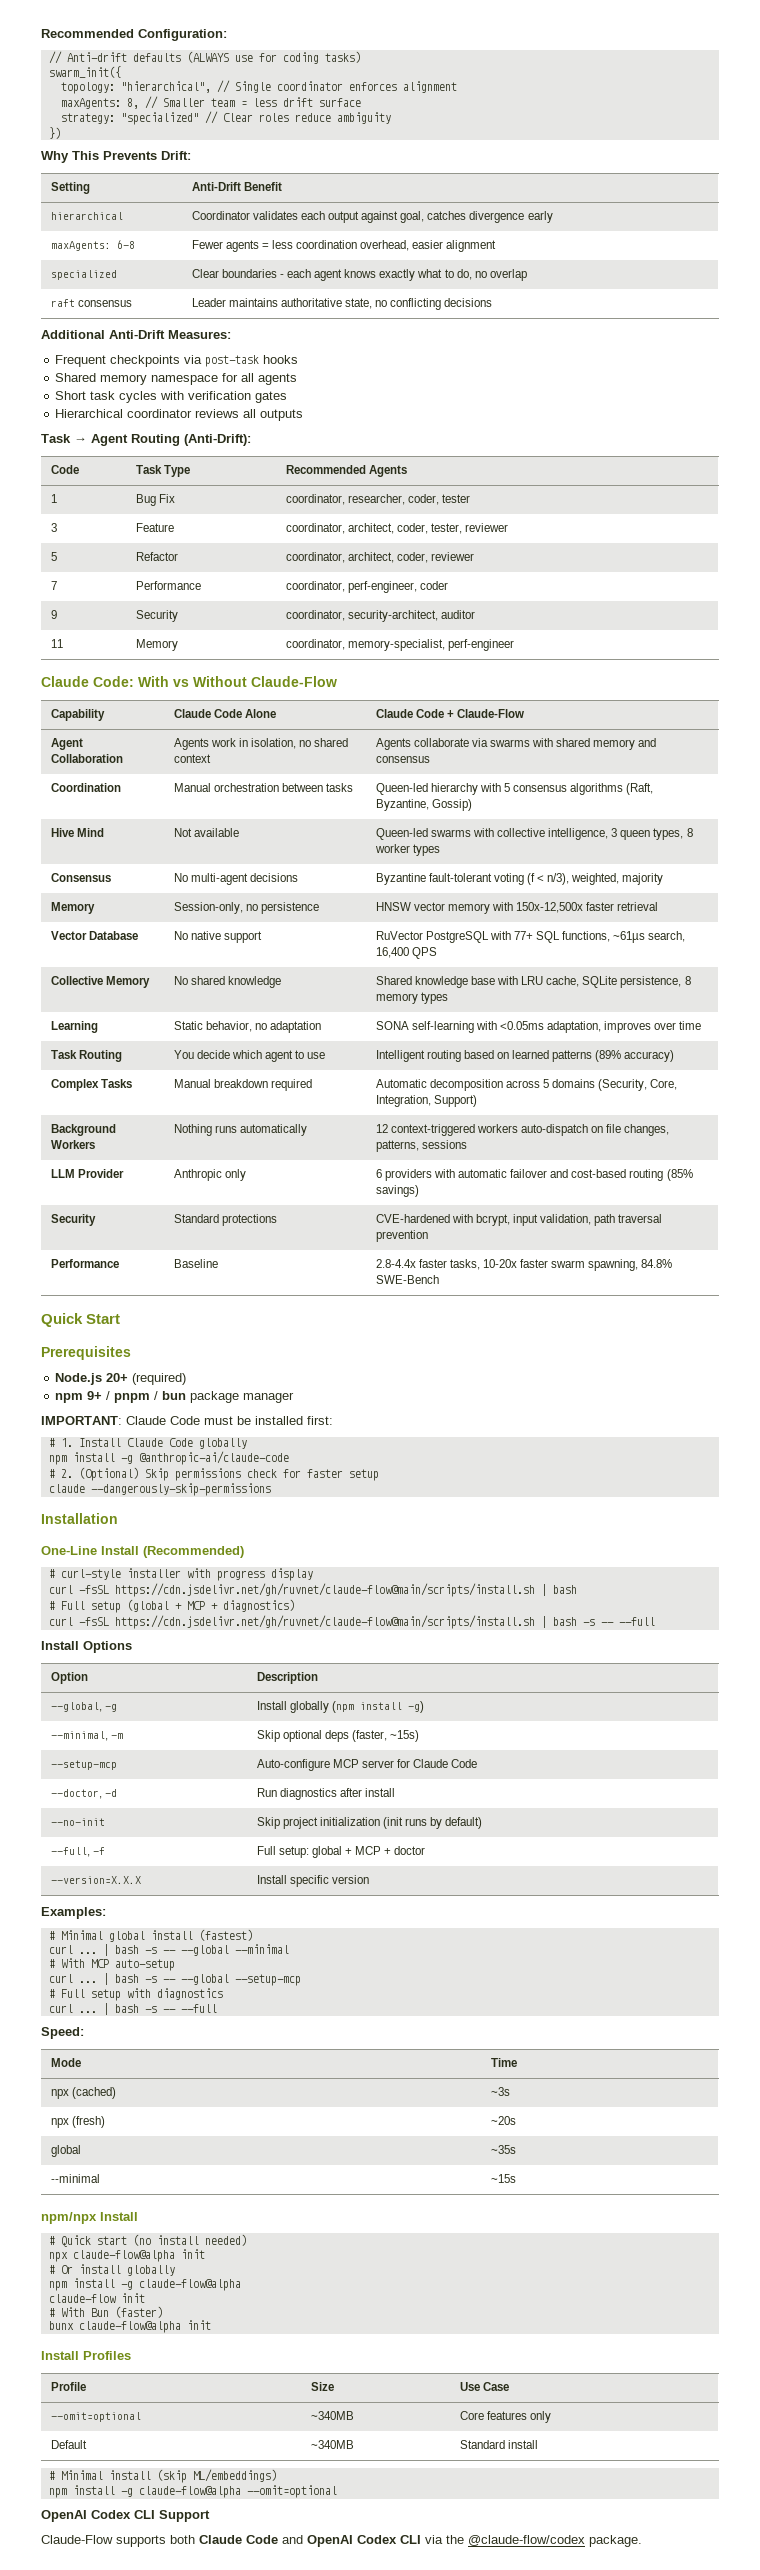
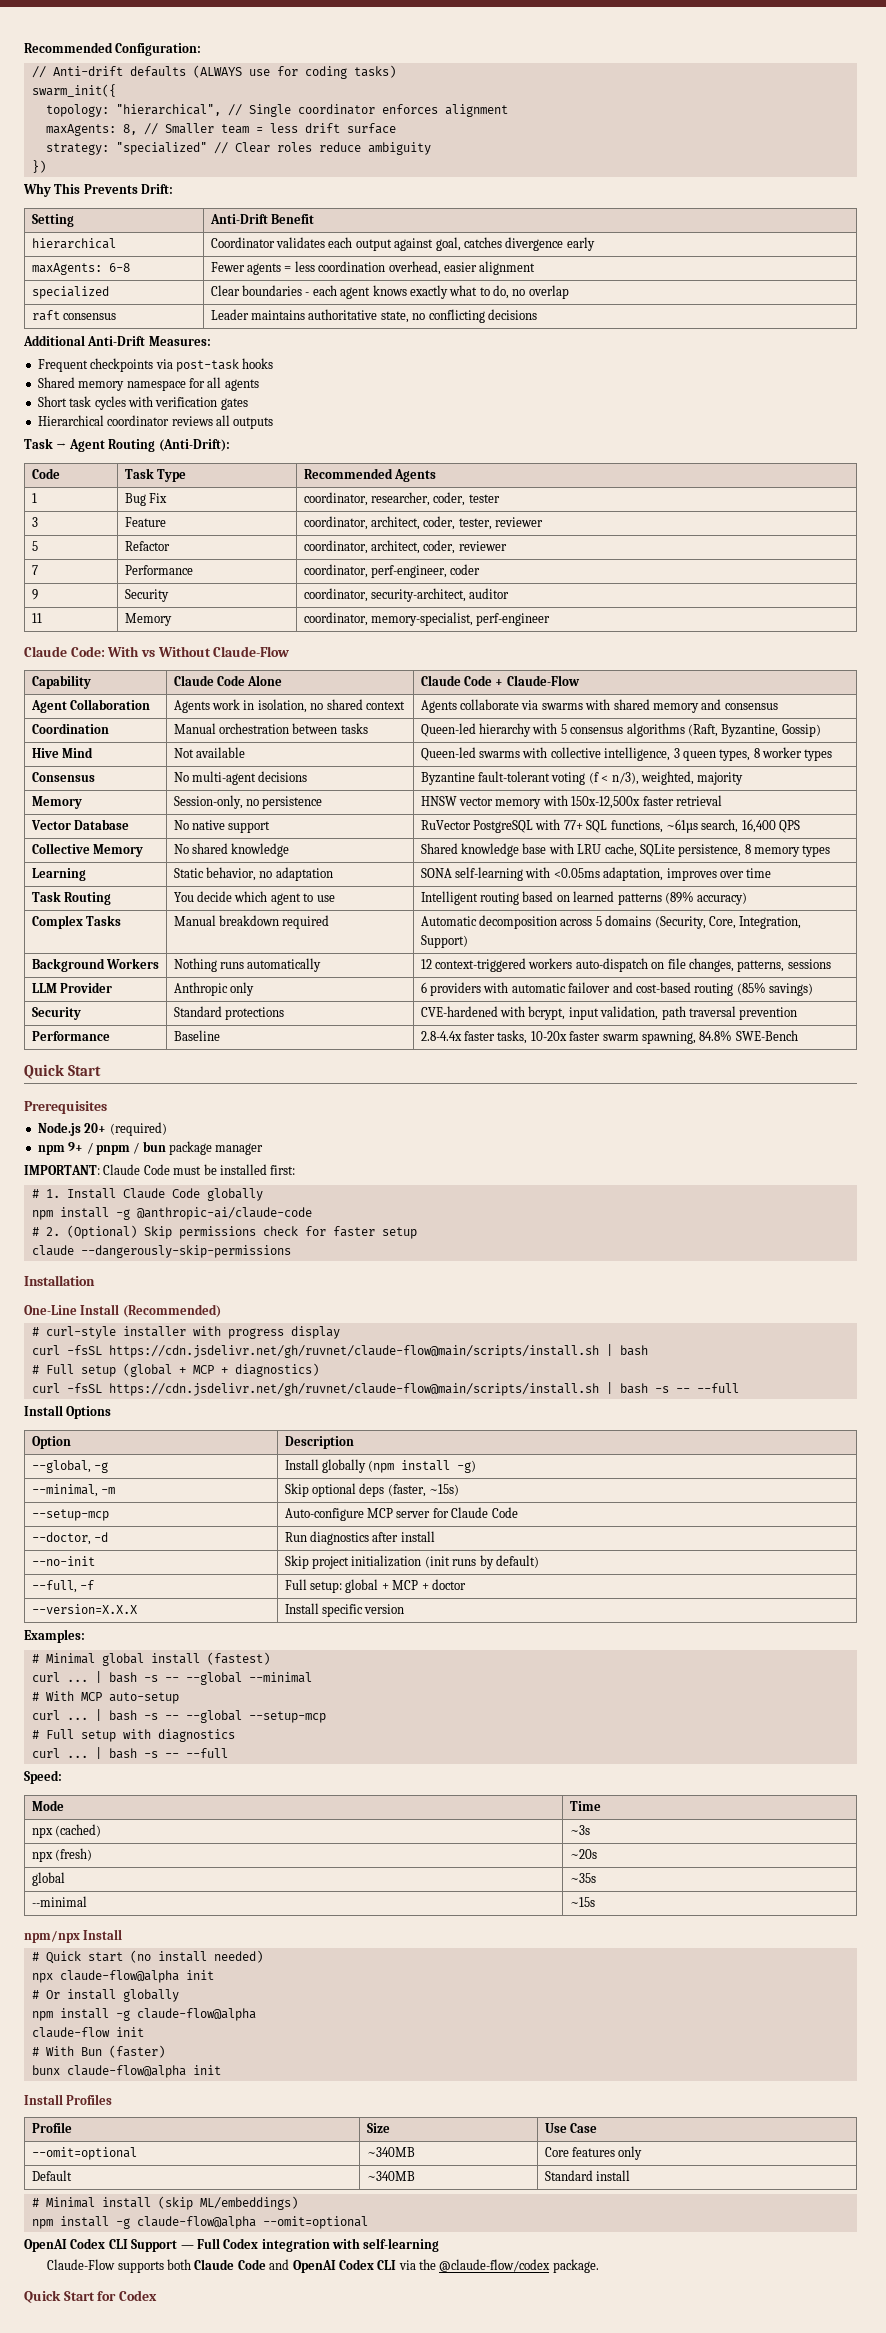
- OpenAI Codex CLI Support
+ OpenAI Codex CLI Support — Full Codex integration with self-learning
+ Quick Start for Codex

